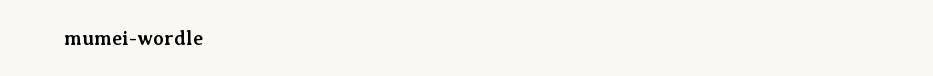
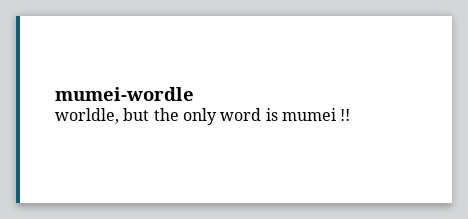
+ worldle, but the only word is mumei !!

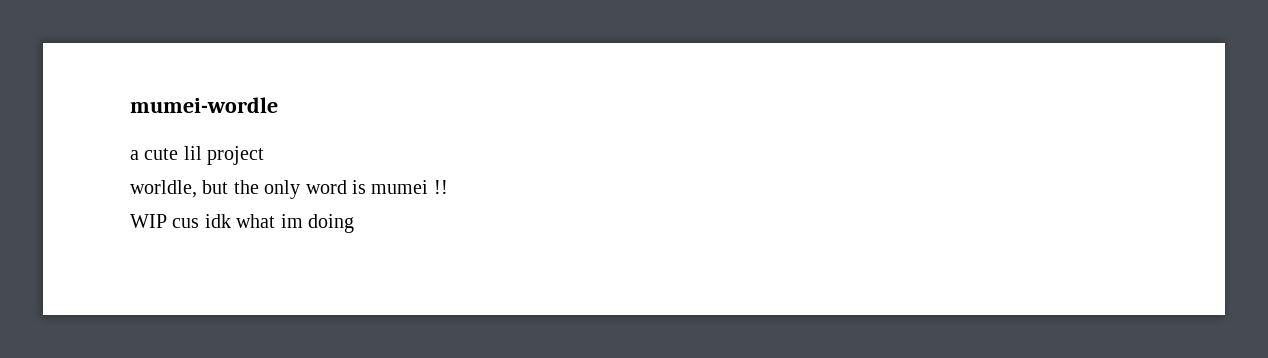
+ a cute lil project
+ WIP cus idk what im doing

